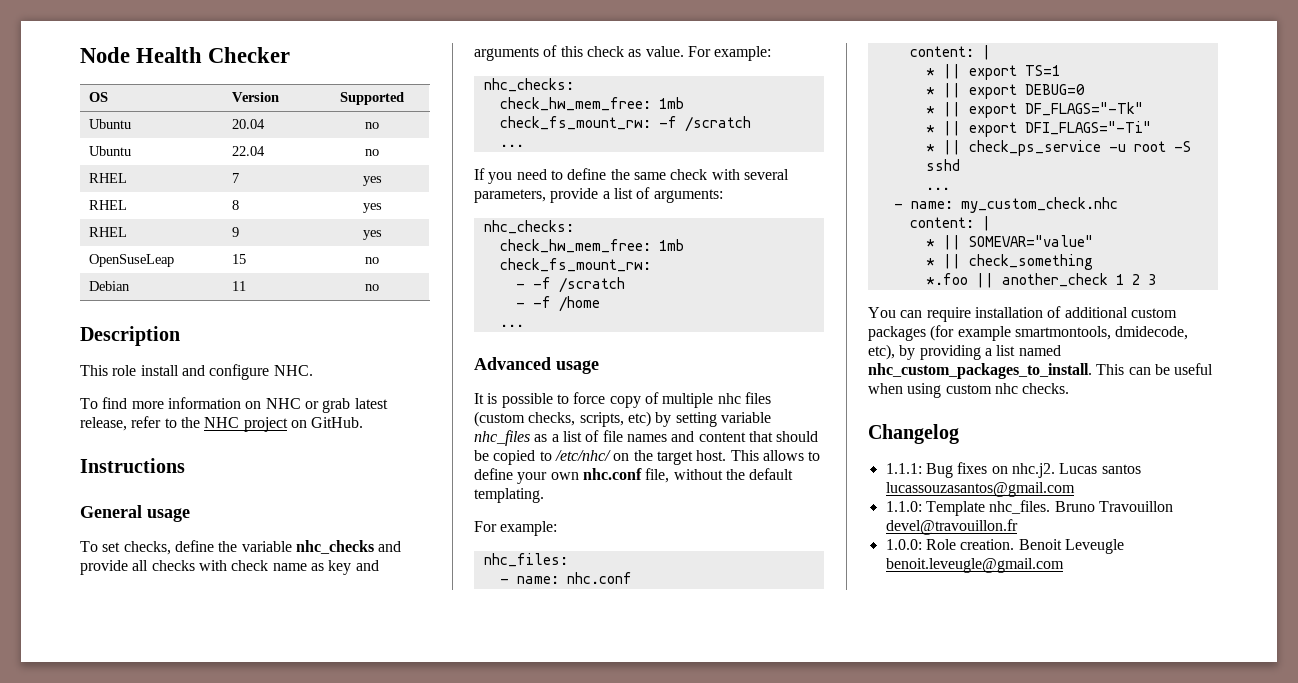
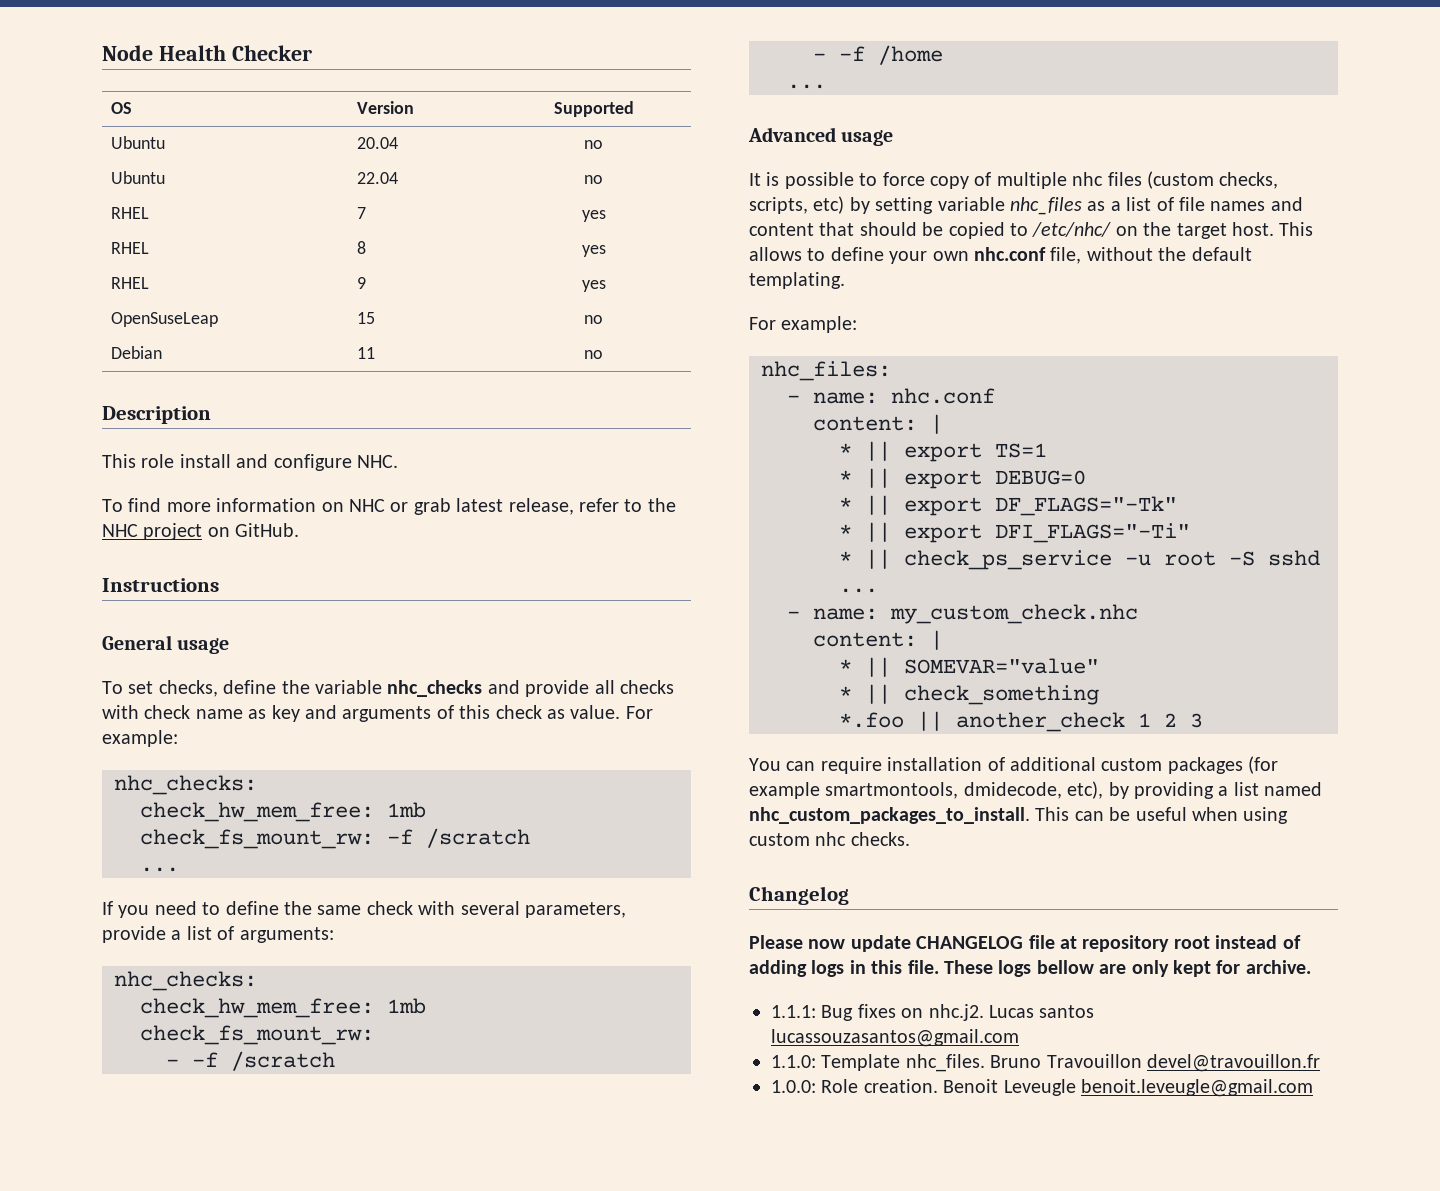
+ Please now update CHANGELOG file at repository root instead of adding logs in this file. These logs bellow are only kept for archive.

